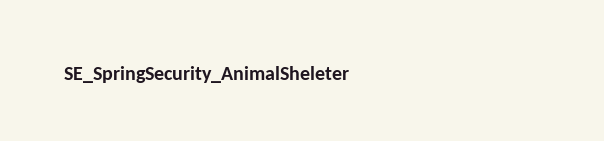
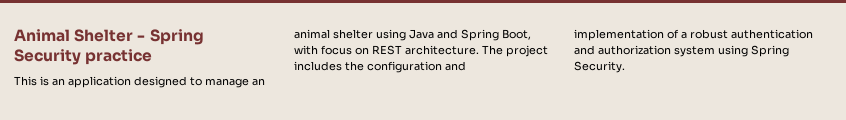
- SE_SpringSecurity_AnimalSheleter
+ Animal Shelter - Spring Security practice
+ This is an application designed to manage an animal shelter using Java and Spring Boot, with focus on REST architecture. The project includes the configuration and implementation of a robust authentication and authorization system using Spring Security.

